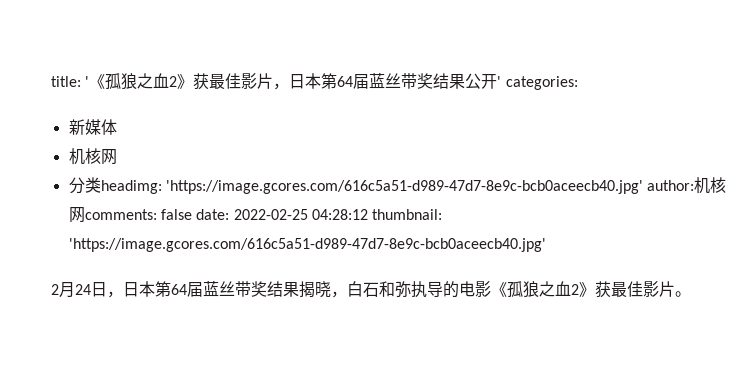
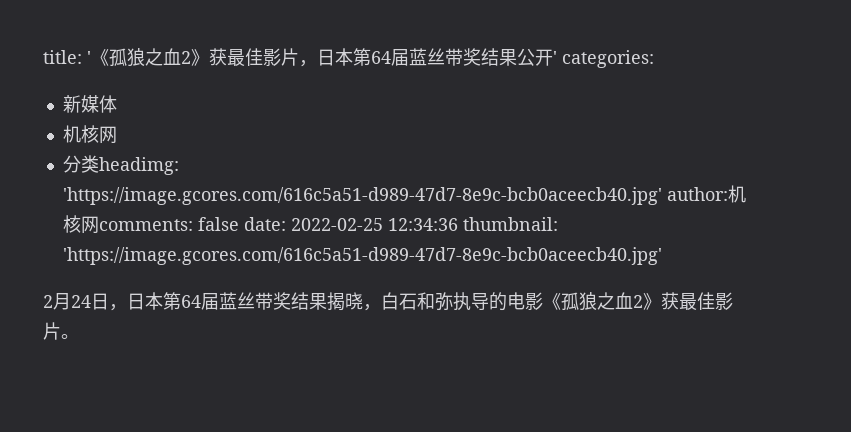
- 分类headimg: 'https://image.gcores.com/616c5a51-d989-47d7-8e9c-bcb0aceecb40.jpg' author:机核网comments: false date: 2022-02-25 04:28:12 thumbnail: 'https://image.gcores.com/616c5a51-d989-47d7-8e9c-bcb0aceecb40.jpg'
+ 分类headimg: 'https://image.gcores.com/616c5a51-d989-47d7-8e9c-bcb0aceecb40.jpg' author:机核网comments: false date: 2022-02-25 12:34:36 thumbnail: 'https://image.gcores.com/616c5a51-d989-47d7-8e9c-bcb0aceecb40.jpg'

